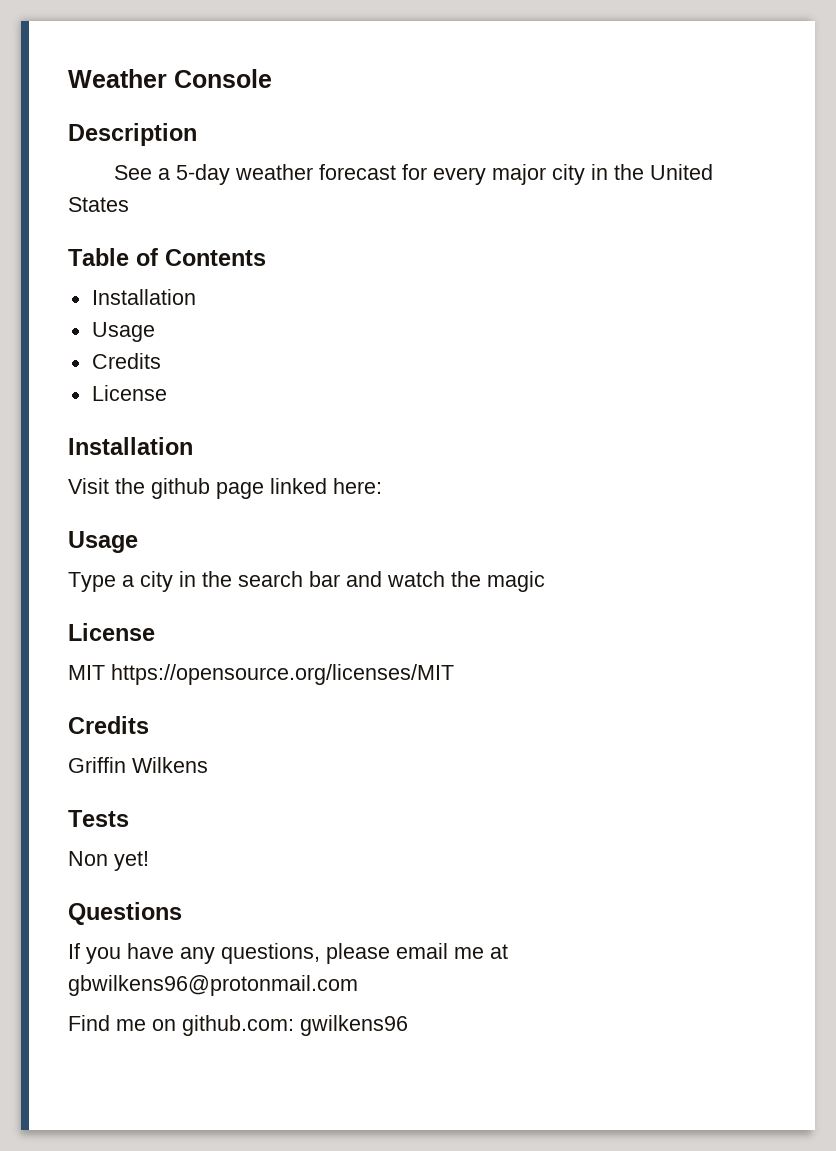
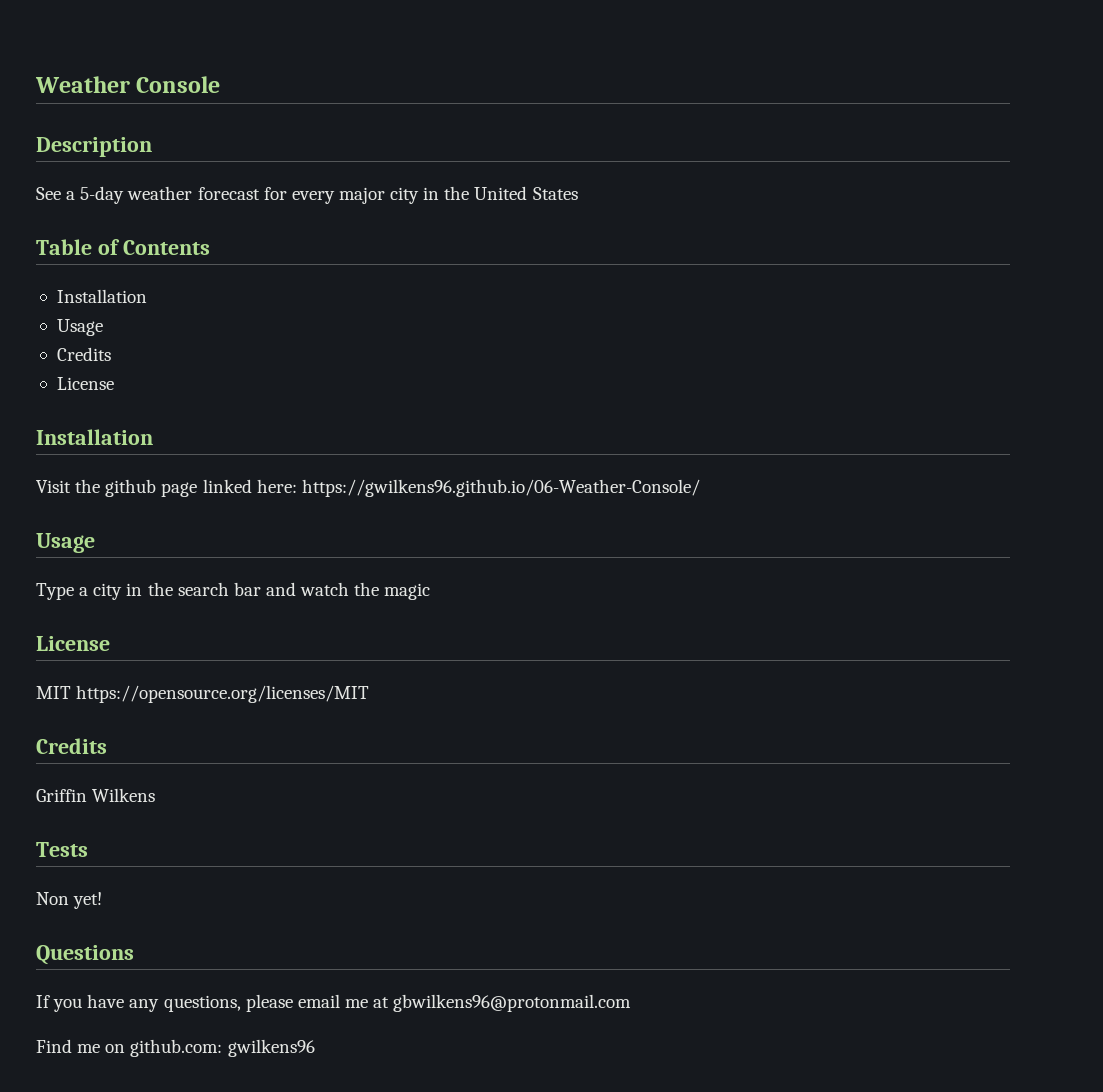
- Visit the github page linked here:
+ Visit the github page linked here: https://gwilkens96.github.io/06-Weather-Console/

